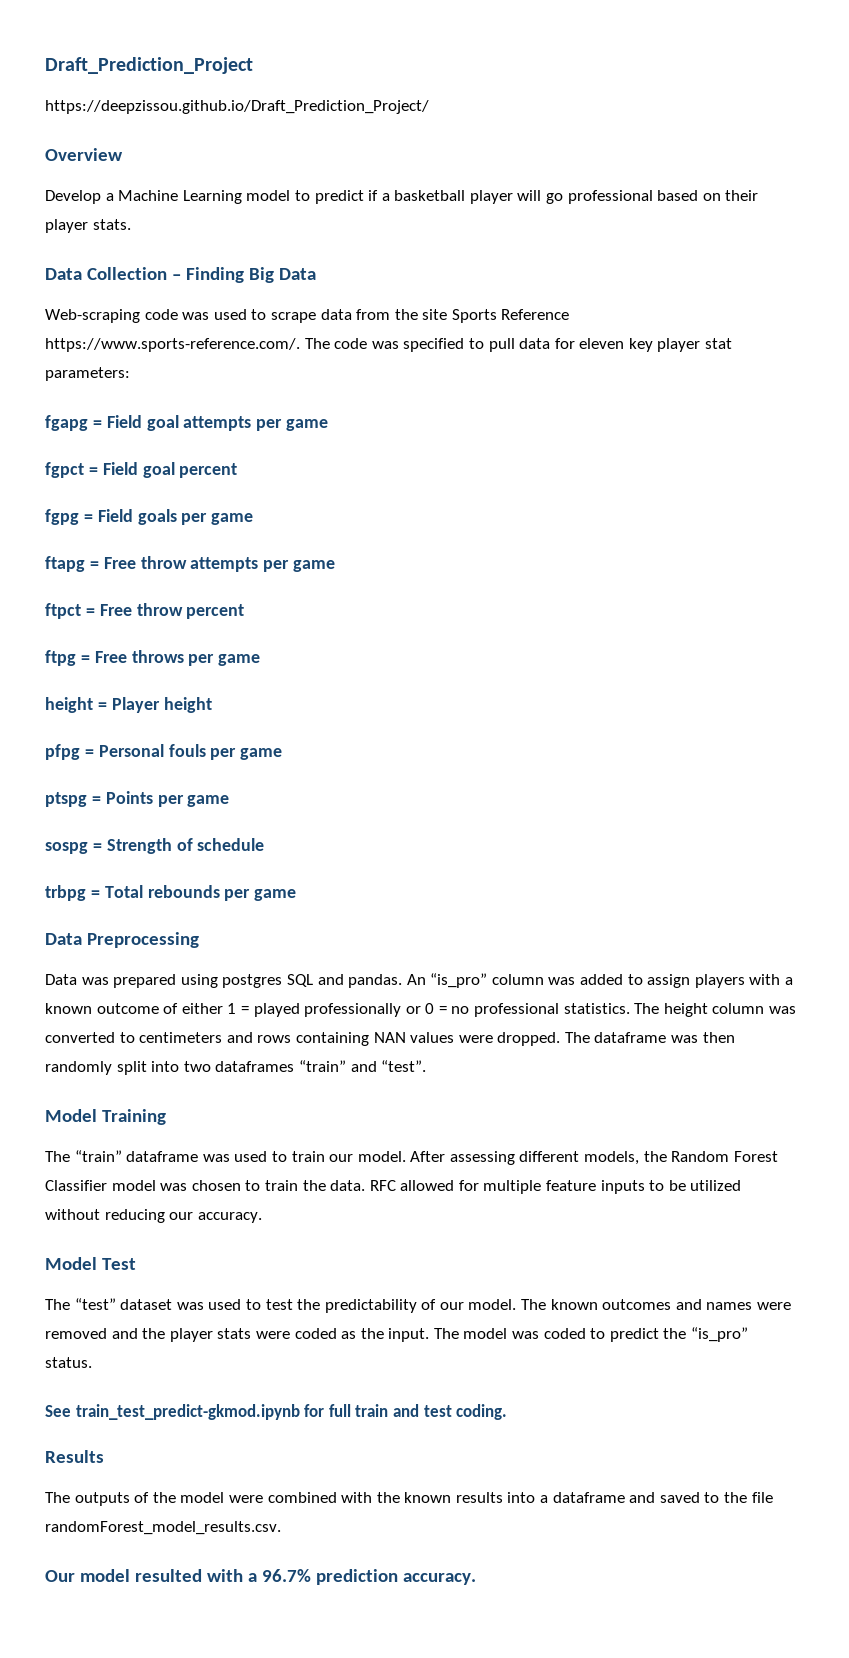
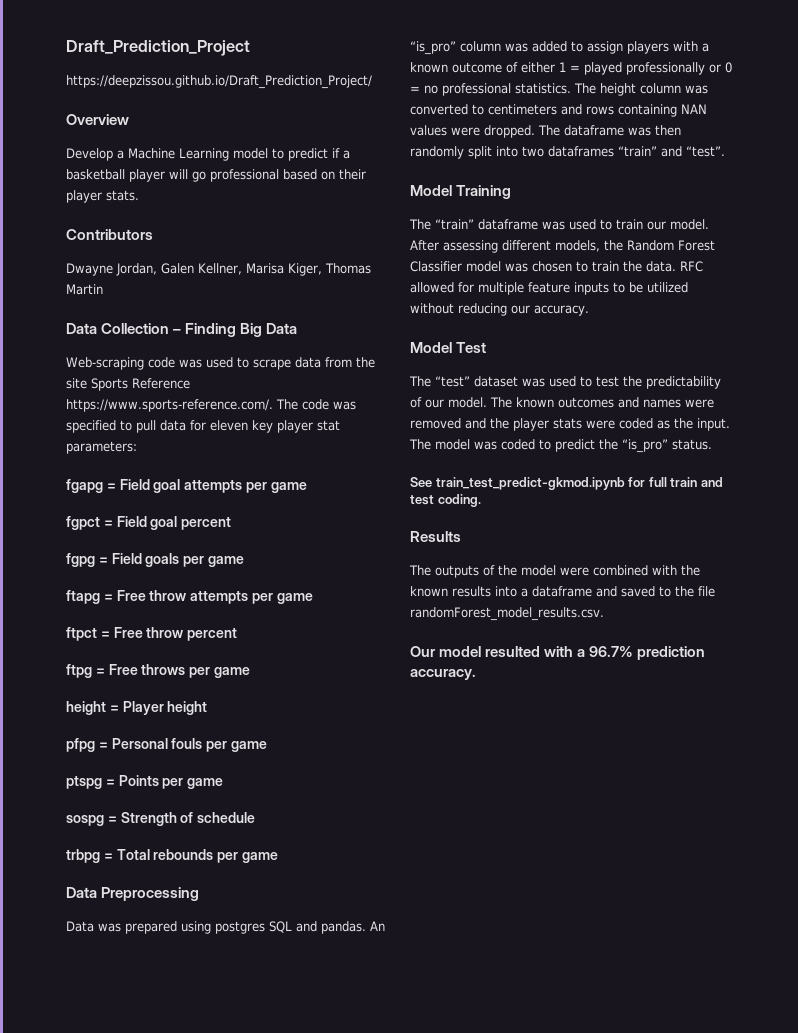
+ Contributors
+ Dwayne Jordan, Galen Kellner, Marisa Kiger, Thomas Martin

